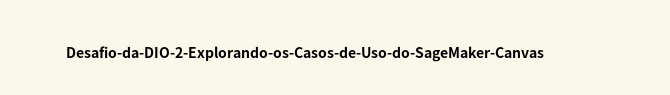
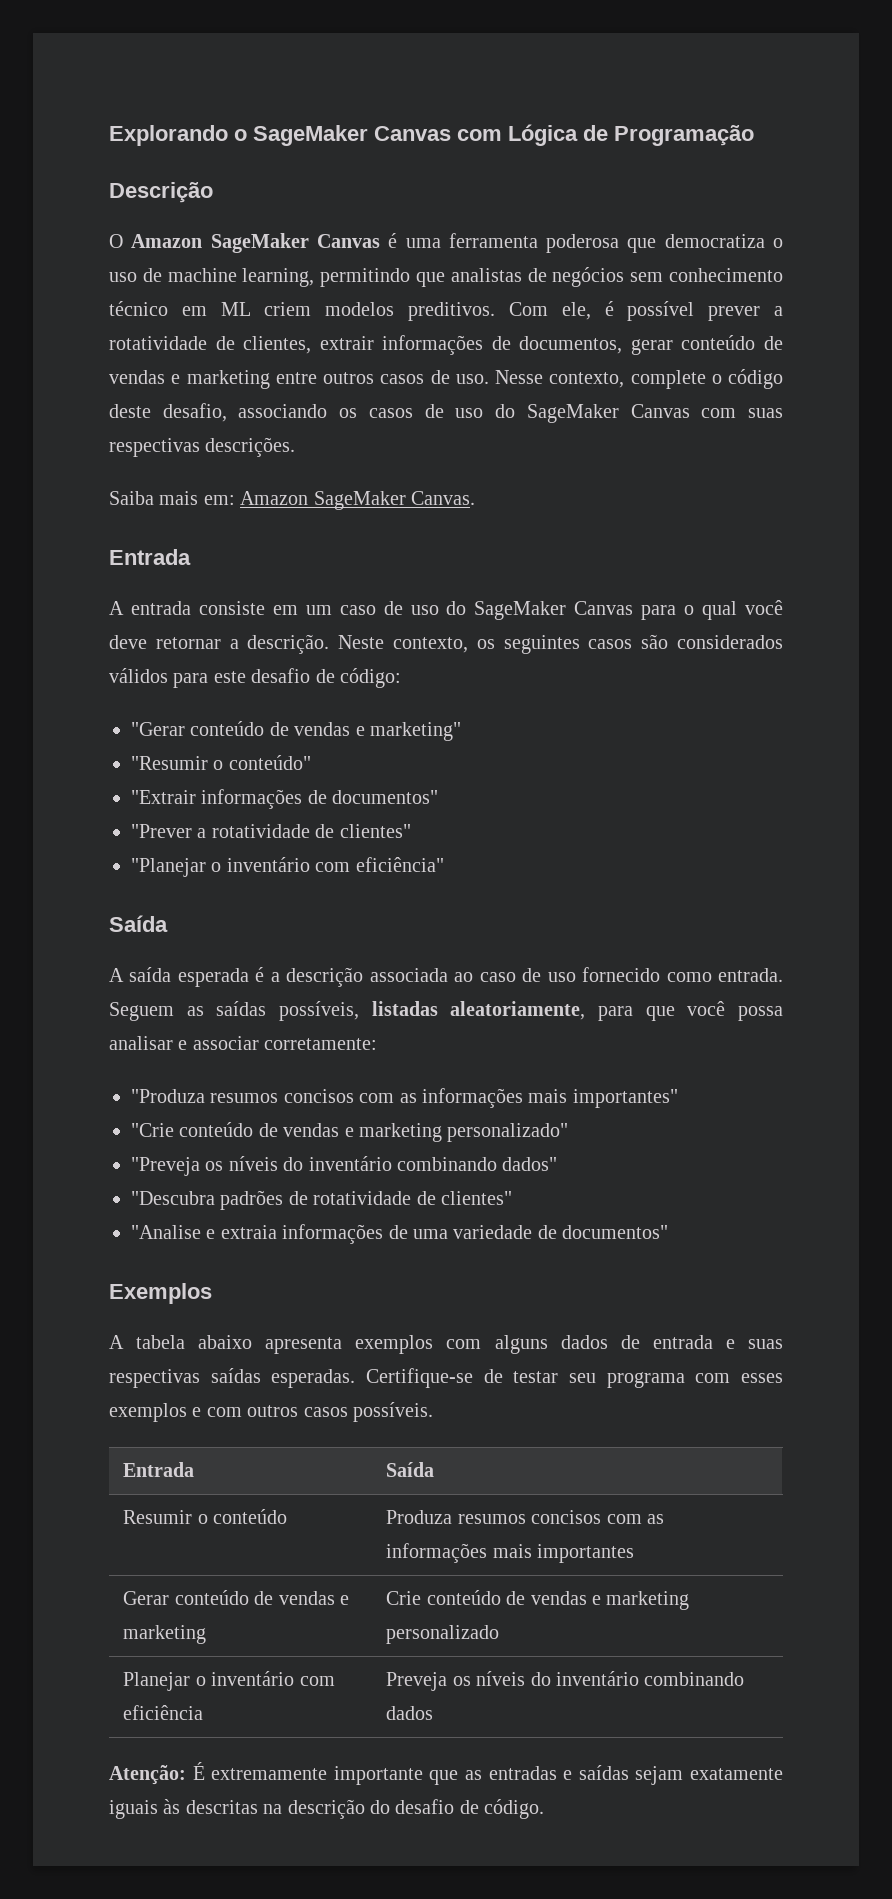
- Desafio-da-DIO-2-Explorando-os-Casos-de-Uso-do-SageMaker-Canvas
+ Explorando o SageMaker Canvas com Lógica de Programação
+ Descrição
+ O Amazon SageMaker Canvas é uma ferramenta poderosa que democratiza o uso de machine learning, permitindo que analistas de negócios sem conhecimento técnico em ML criem modelos preditivos. Com ele, é possível prever a rotatividade de clientes, extrair informações de documentos, gerar conteúdo de vendas e marketing entre outros casos de uso. Nesse contexto, complete o código deste desafio, associando os casos de uso do SageMaker Canvas com suas respectivas descrições.
+ Saiba mais em: Amazon SageMaker Canvas.
+ Entrada
+ A entrada consiste em um caso de uso do SageMaker Canvas para o qual você deve retornar a descrição. Neste contexto, os seguintes casos são considerados válidos para este desafio de código:
+ "Gerar conteúdo de vendas e marketing"
+ "Resumir o conteúdo"
+ "Extrair informações de documentos"
+ "Prever a rotatividade de clientes"
+ "Planejar o inventário com eficiência"
+ Saída
+ A saída esperada é a descrição associada ao caso de uso fornecido como entrada. Seguem as saídas possíveis, listadas aleatoriamente, para que você possa analisar e associar corretamente:
+ "Produza resumos concisos com as informações mais importantes"
+ "Crie conteúdo de vendas e marketing personalizado"
+ "Preveja os níveis do inventário combinando dados"
+ "Descubra padrões de rotatividade de clientes"
+ "Analise e extraia informações de uma variedade de documentos"
+ Exemplos
+ A tabela abaixo apresenta exemplos com alguns dados de entrada e suas respectivas saídas esperadas. Certifique-se de testar seu programa com esses exemplos e com outros casos possíveis.
+ Entrada | Saída
+ Resumir o conteúdo | Produza resumos concisos com as informações mais importantes
+ Gerar conteúdo de vendas e marketing | Crie conteúdo de vendas e marketing personalizado
+ Planejar o inventário com eficiência | Preveja os níveis do inventário combinando dados
+ Atenção: É extremamente importante que as entradas e saídas sejam exatamente iguais às descritas na descrição do desafio de código.

